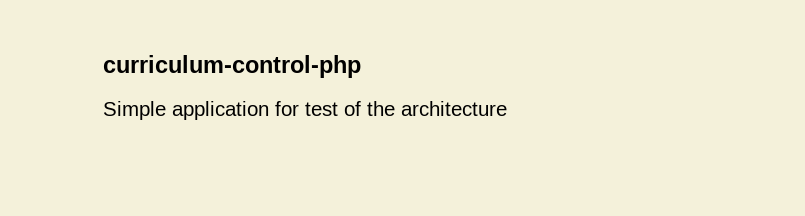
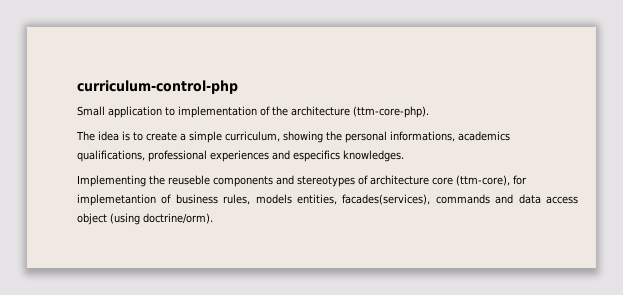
- Simple application for test of the architecture
+ Small application to implementation of the architecture (ttm-core-php).
+ The idea is to create a simple curriculum, showing the personal informations, academics qualifications, professional experiences and especifics knowledges.
+ Implementing the reuseble components and stereotypes of architecture core (ttm-core), for implemetantion of business rules, models entities, facades(services), commands and data access object (using doctrine/orm).

